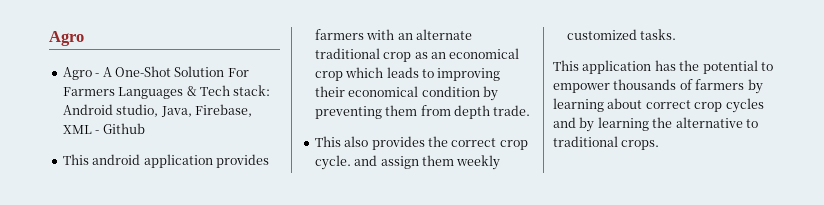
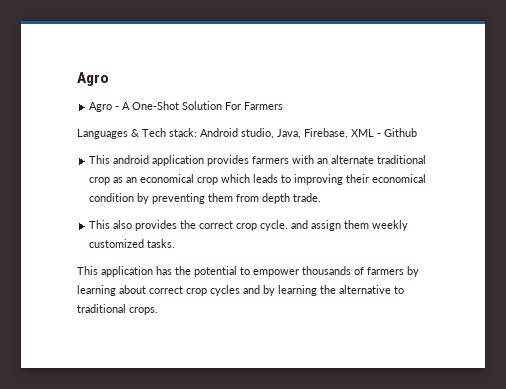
- Agro - A One-Shot Solution For Farmers Languages & Tech stack: Android studio, Java, Firebase, XML - Github
+ Agro - A One-Shot Solution For Farmers
+ Languages & Tech stack: Android studio, Java, Firebase, XML - Github

